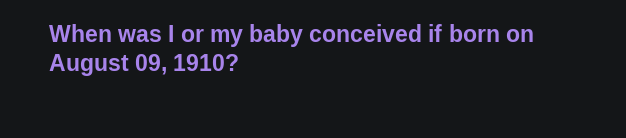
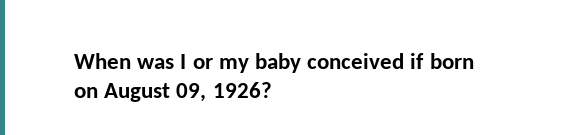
- When was I or my baby conceived if born on August 09, 1910?
+ When was I or my baby conceived if born on August 09, 1926?

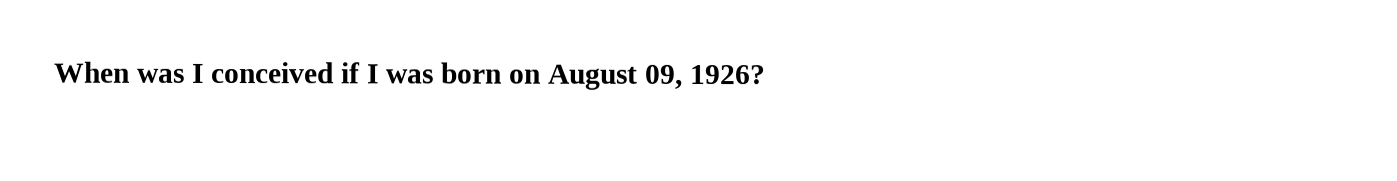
- When was I or my baby conceived if born on August 09, 1926?
+ When was I conceived if I was born on August 09, 1926?

